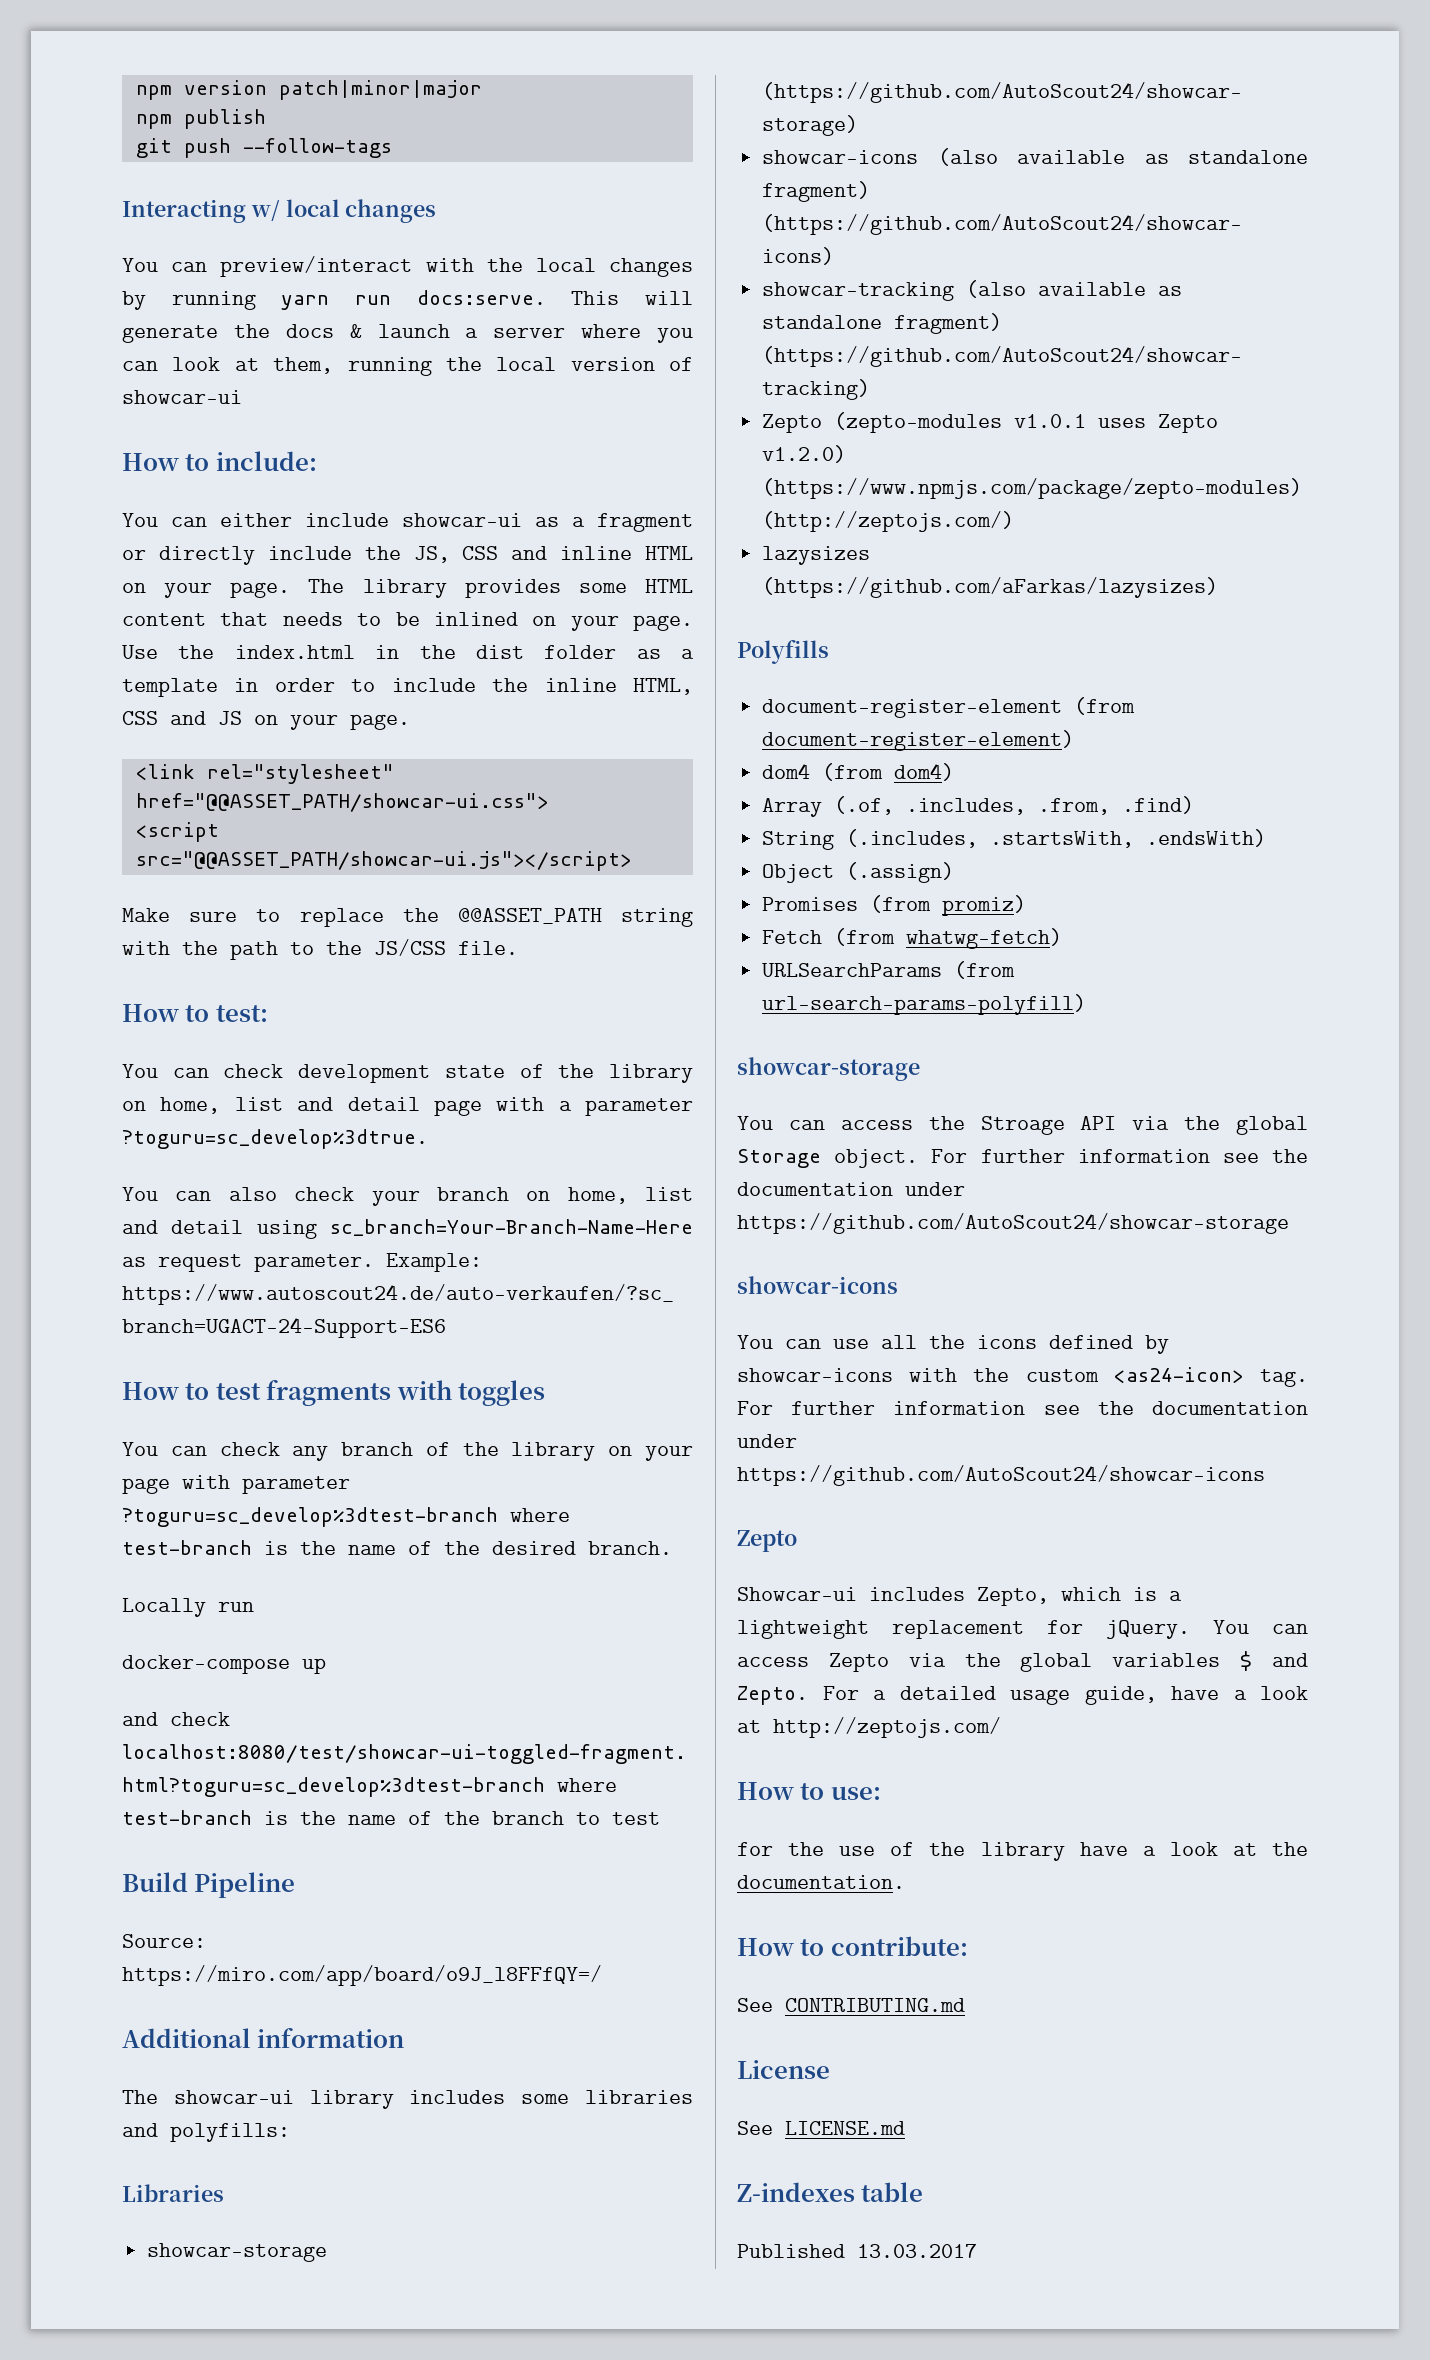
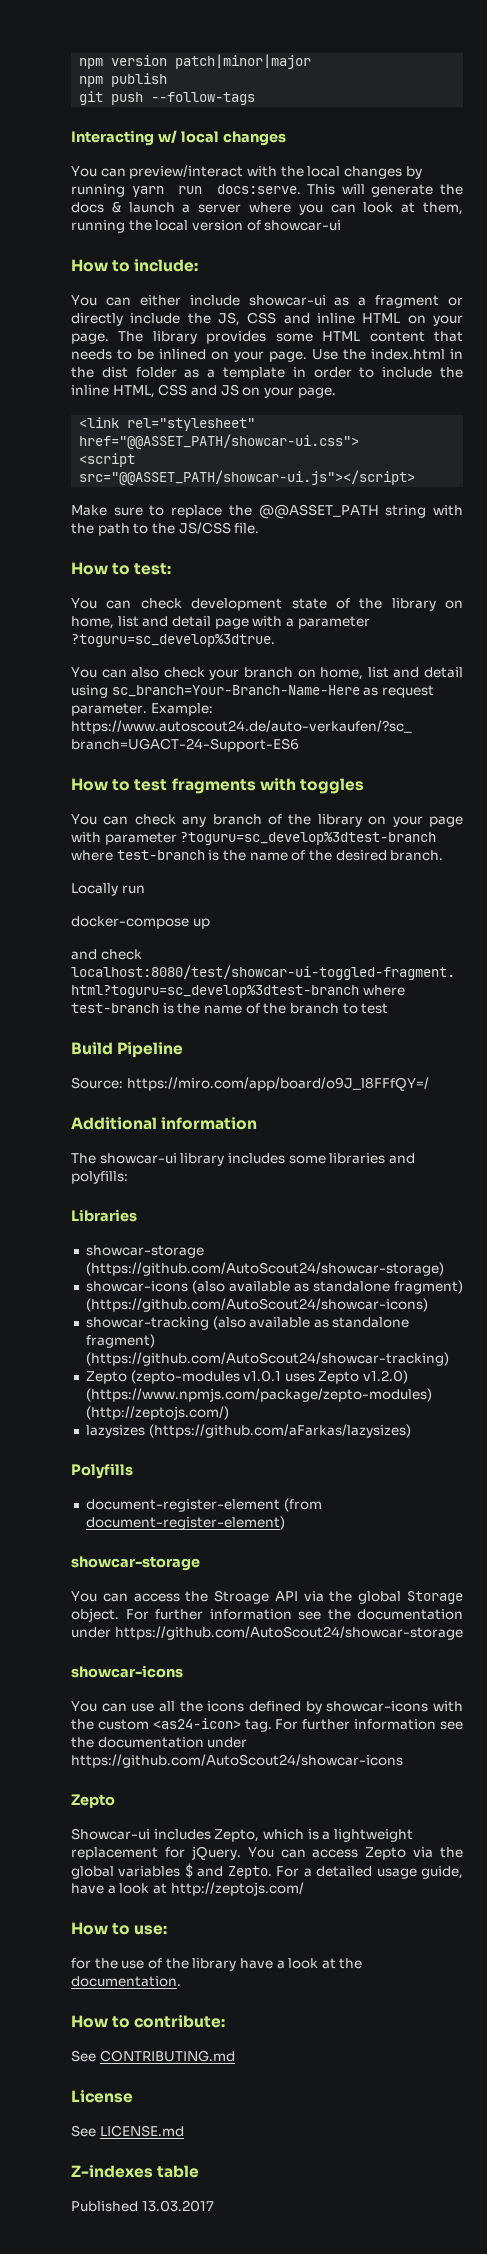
- dom4 (from dom4)
- Array (.of, .includes, .from, .find)
- String (.includes, .startsWith, .endsWith)
- Object (.assign)
- Promises (from promiz)
- Fetch (from whatwg-fetch)
- URLSearchParams (from url-search-params-polyfill)

